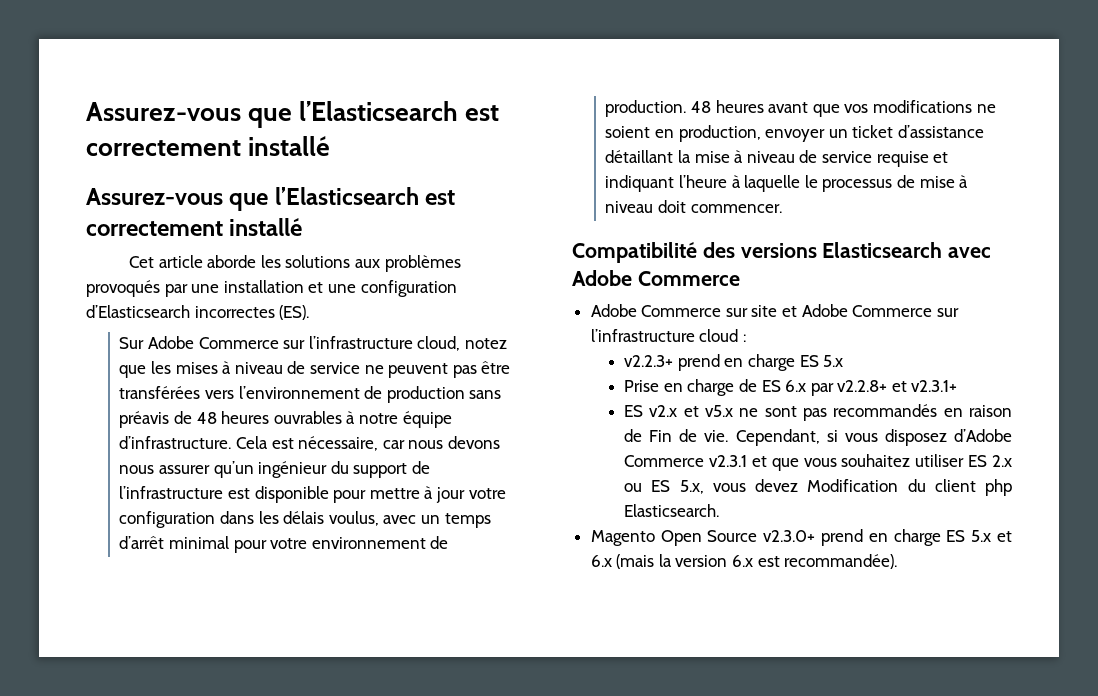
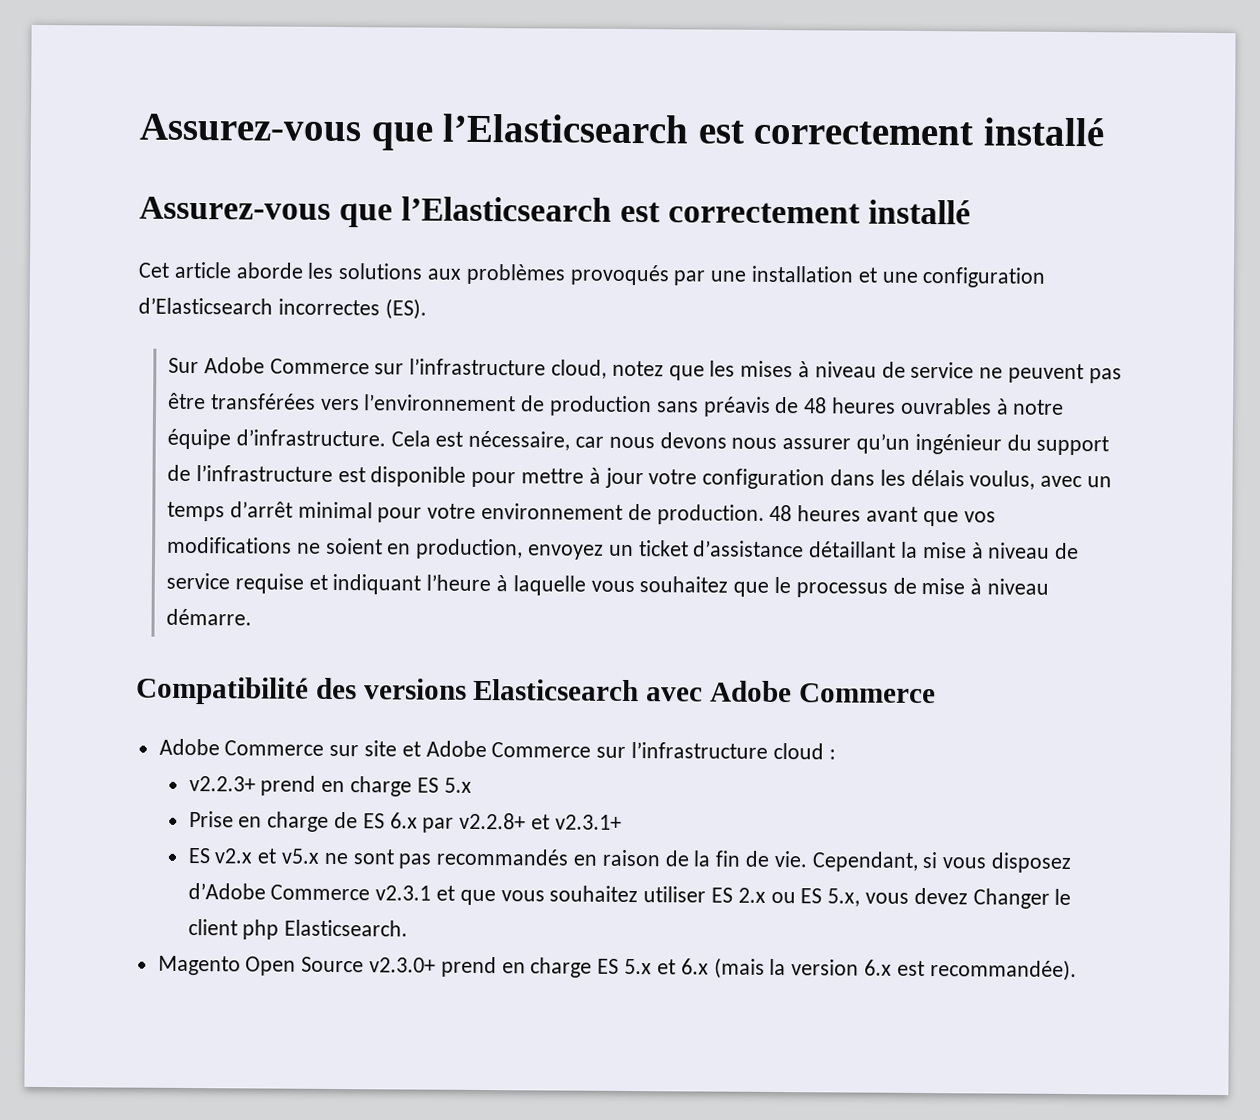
- 48 heures avant que vos modifications ne soient en production, envoyer un ticket d’assistance détaillant la mise à niveau de service requise et indiquant l’heure à laquelle le processus de mise à niveau doit commencer.
+ 48 heures avant que vos modifications ne soient en production, envoyez un ticket d’assistance détaillant la mise à niveau de service requise et indiquant l’heure à laquelle vous souhaitez que le processus de mise à niveau démarre.
- ES v2.x et v5.x ne sont pas recommandés en raison de Fin de vie.
+ ES v2.x et v5.x ne sont pas recommandés en raison de la fin de vie.
- Cependant, si vous disposez d’Adobe Commerce v2.3.1 et que vous souhaitez utiliser ES 2.x ou ES 5.x, vous devez Modification du client php Elasticsearch.
+ Cependant, si vous disposez d’Adobe Commerce v2.3.1 et que vous souhaitez utiliser ES 2.x ou ES 5.x, vous devez Changer le client php Elasticsearch.

